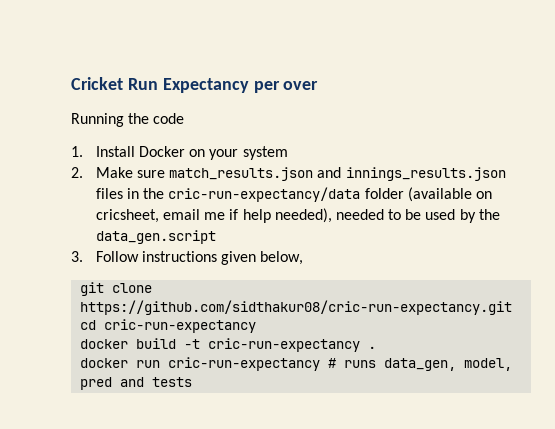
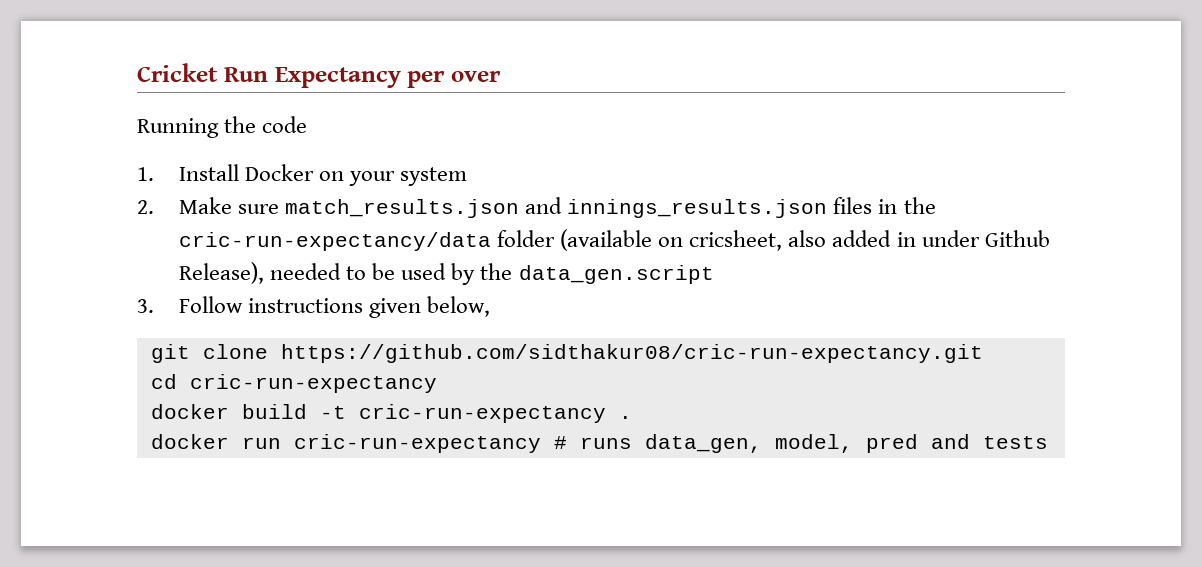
- 2. Make sure match_results.json and innings_results.json files in the cric-run-expectancy/data folder (available on cricsheet, email me if help needed), needed to be used by the data_gen.script
+ 2. Make sure match_results.json and innings_results.json files in the cric-run-expectancy/data folder (available on cricsheet, also added in under Github Release), needed to be used by the data_gen.script

